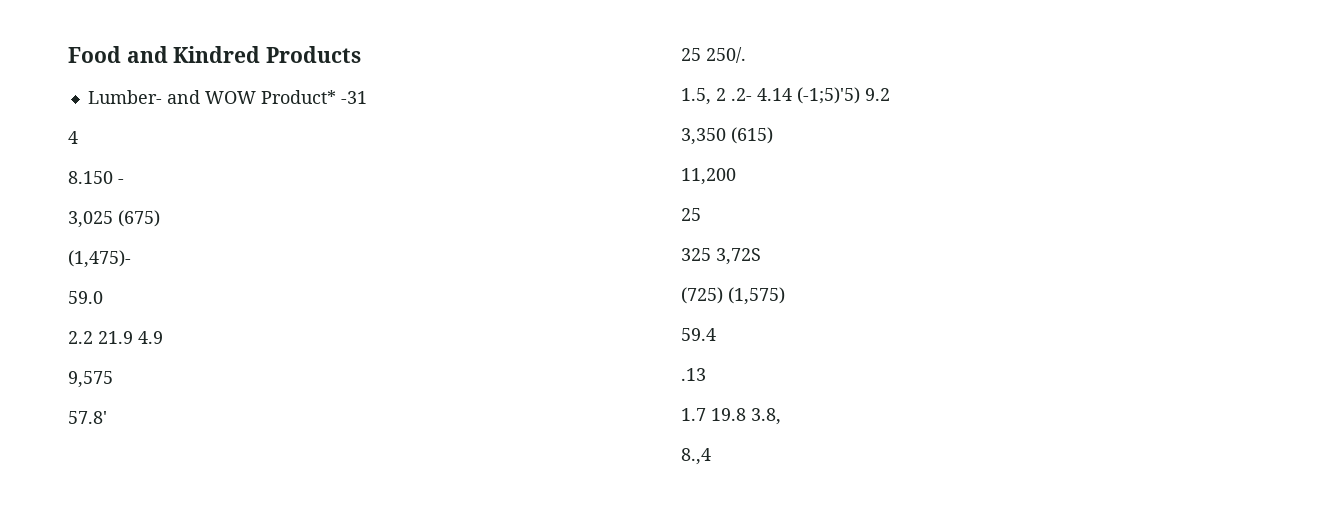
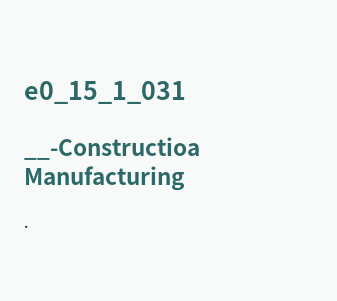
- Food and Kindred Products
- Lumber- and WOW Product* -31
- 4
- 8.150 -
- 3,025 (675)
- (1,475)-
- 59.0
- 2.2 21.9 4.9
- 9,575
- 57.8'
- 25 250/.
- 1.5, 2 .2- 4.14 (-1;5)'5) 9.2
- 3,350 (615)
- 11,200
- 25
- 325 3,72S
- (725) (1,575)
- 59.4
- .13
- 1.7 19.8 3.8,
- 8.,4
+ e0_15_1_031
+ __-Constructioa Manufacturing
+ .

